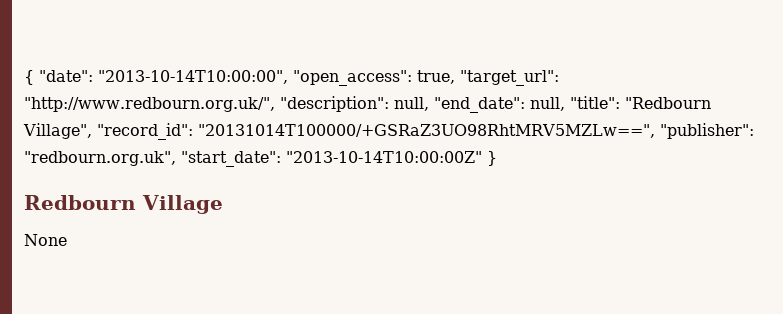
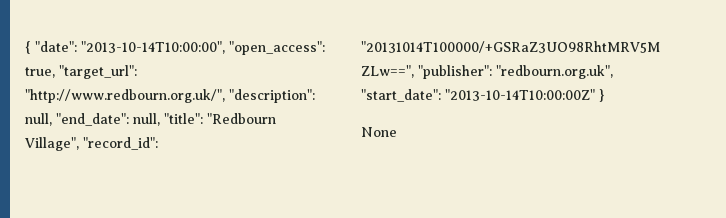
- Redbourn Village

